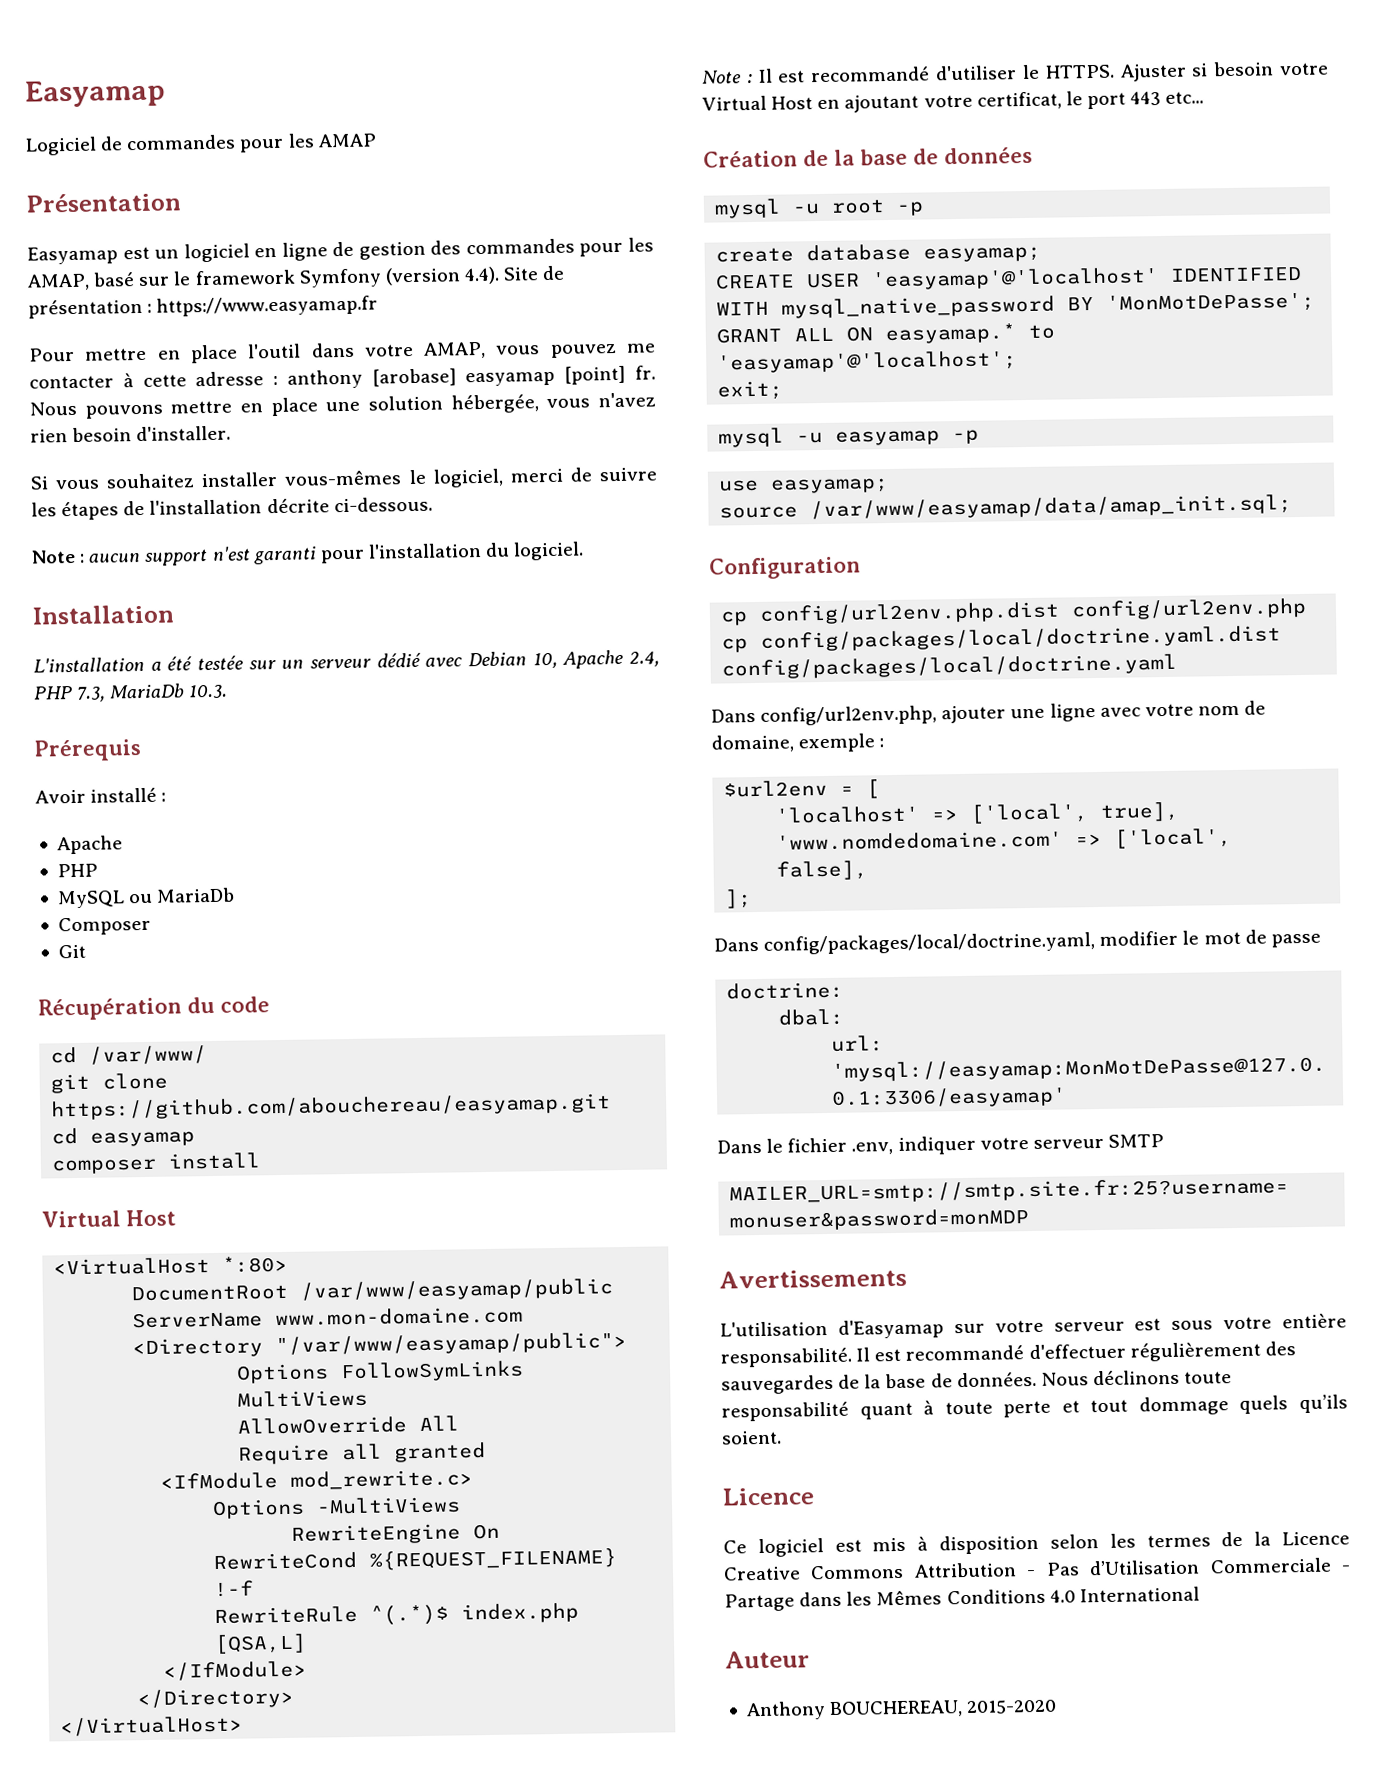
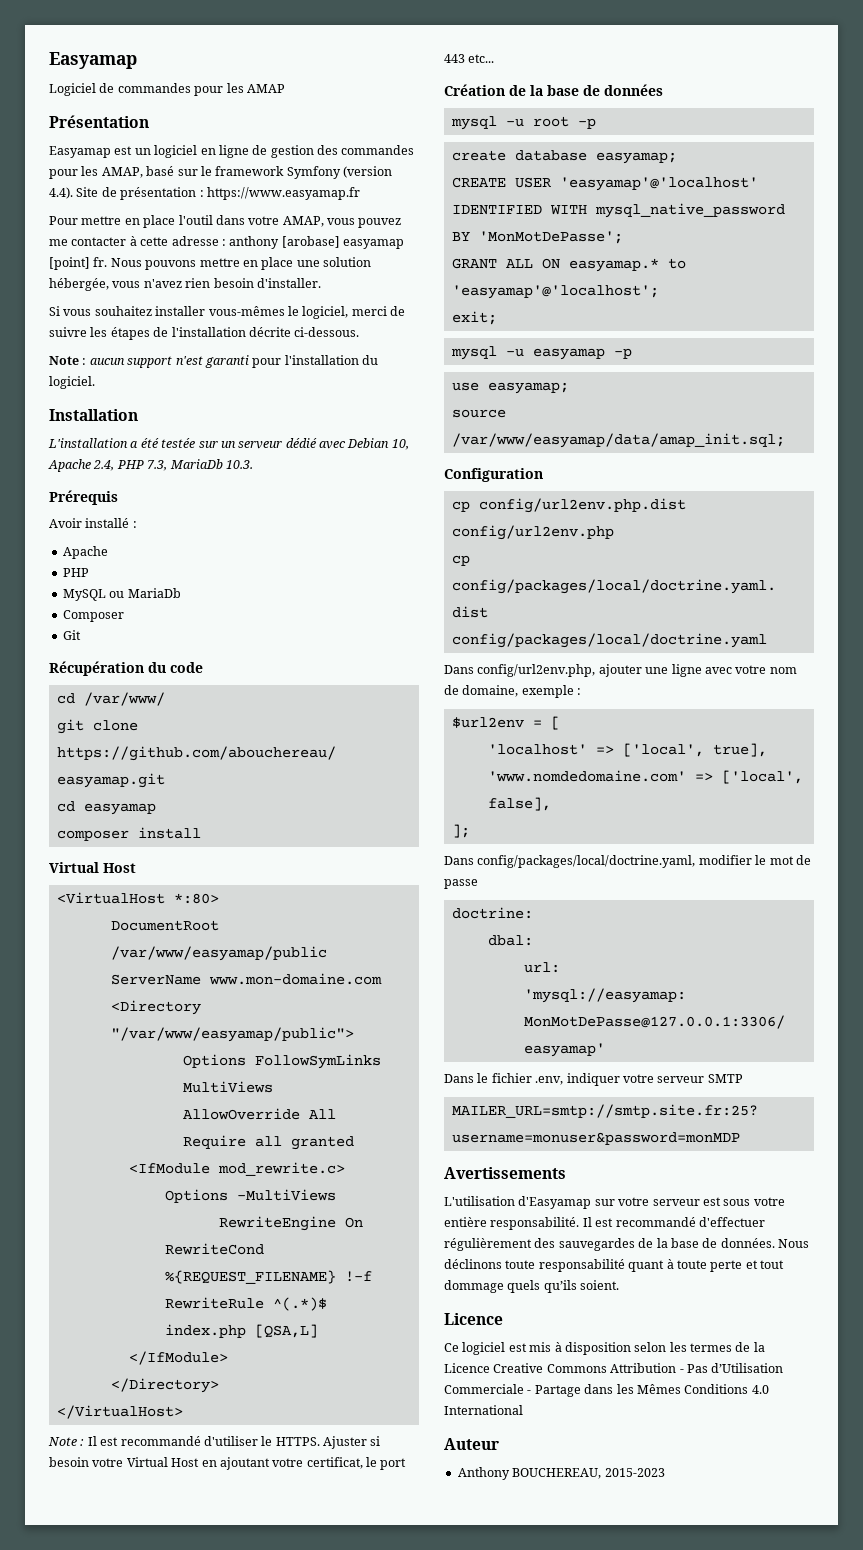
- Anthony BOUCHEREAU, 2015-2020
+ Anthony BOUCHEREAU, 2015-2023

